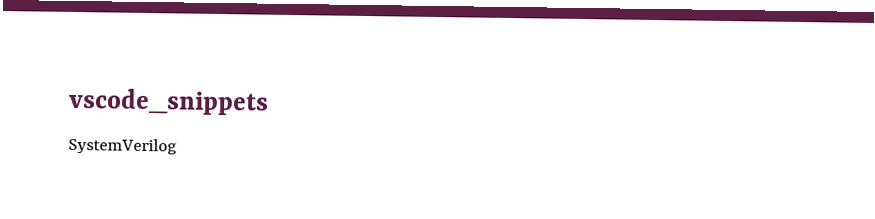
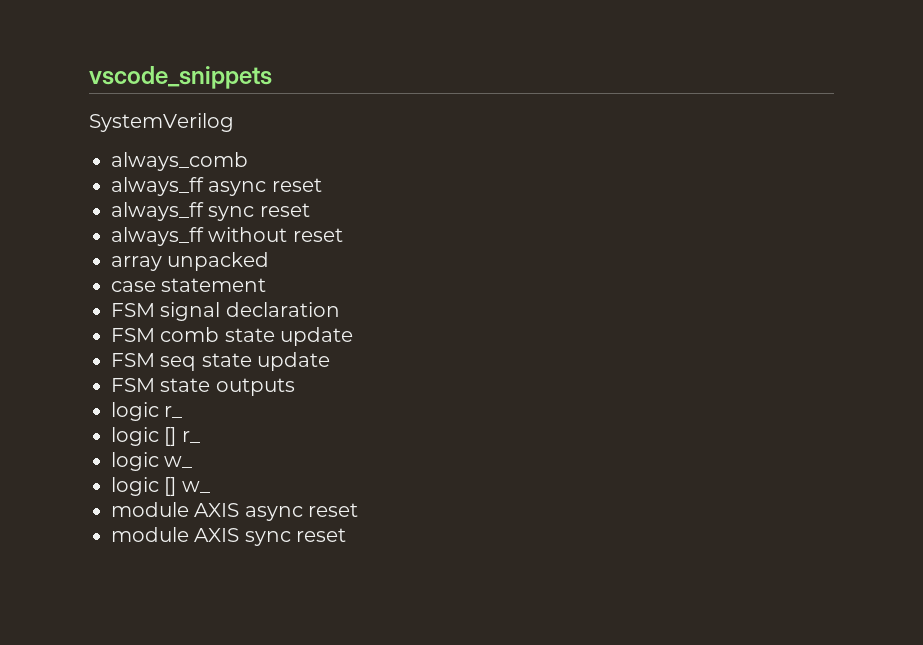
+ always_comb
+ always_ff async reset
+ always_ff sync reset
+ always_ff without reset
+ array unpacked
+ case statement
+ FSM signal declaration
+ FSM comb state update
+ FSM seq state update
+ FSM state outputs
+ logic r_
+ logic [] r_
+ logic w_
+ logic [] w_
+ module AXIS async reset
+ module AXIS sync reset

